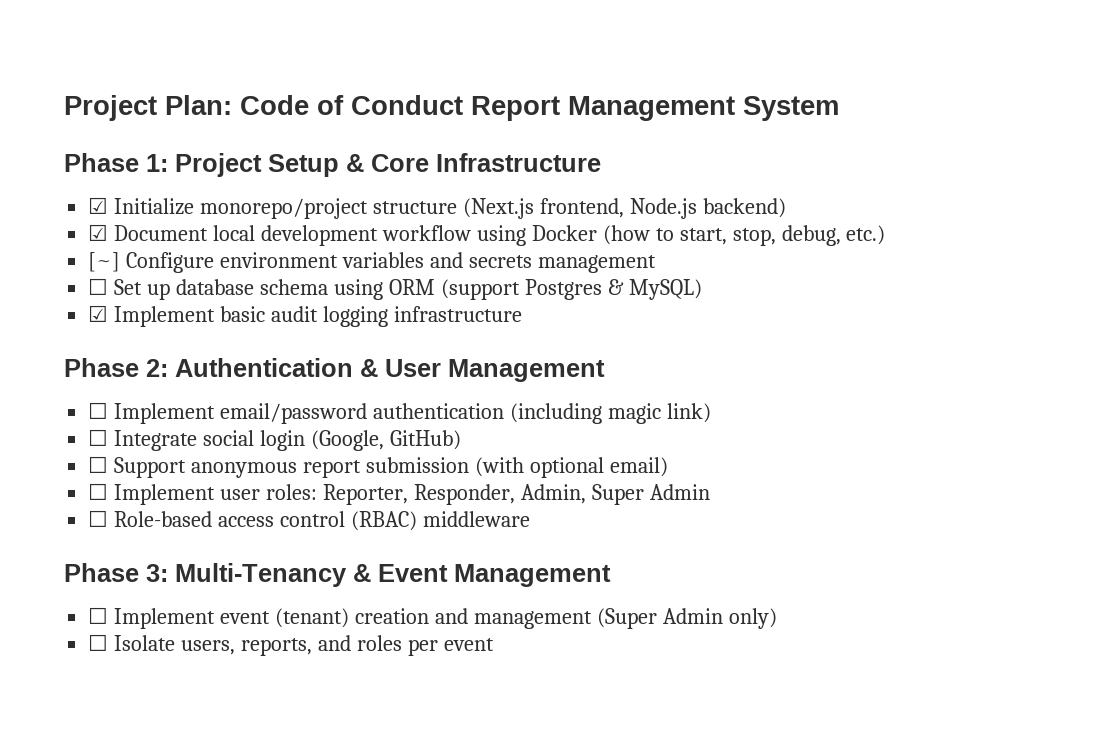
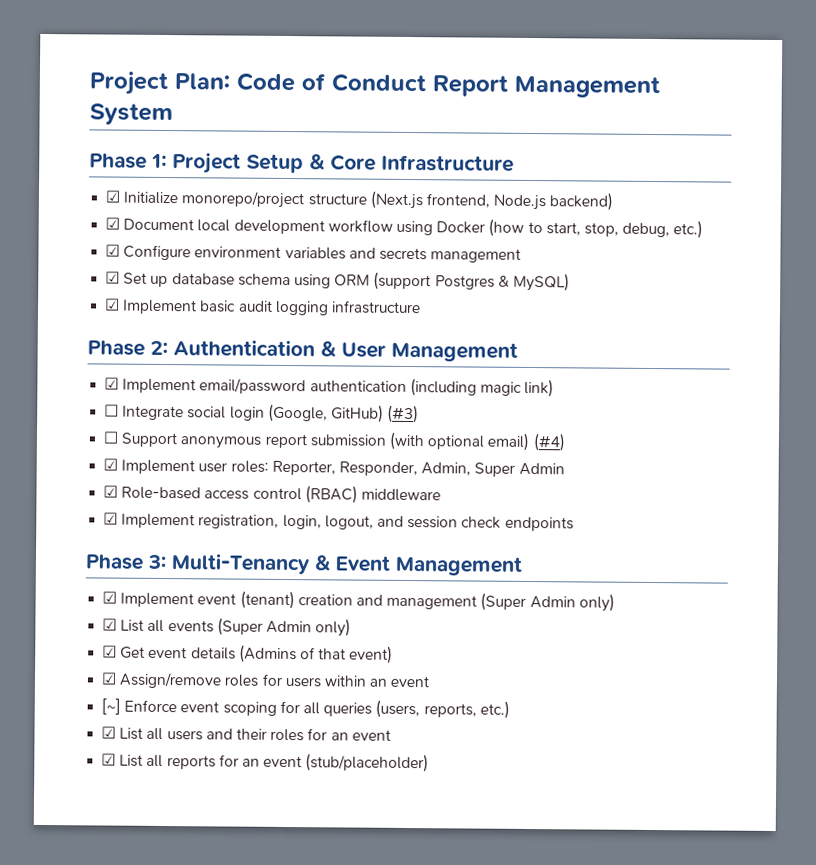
- [~] Configure environment variables and secrets management
+ ☑ Configure environment variables and secrets management
- ☐ Set up database schema using ORM (support Postgres & MySQL)
+ ☑ Set up database schema using ORM (support Postgres & MySQL)
- ☐ Implement email/password authentication (including magic link)
+ ☑ Implement email/password authentication (including magic link)
- ☐ Integrate social login (Google, GitHub)
+ ☐ Integrate social login (Google, GitHub) (#3)
- ☐ Support anonymous report submission (with optional email)
- ☐ Implement user roles: Reporter, Responder, Admin, Super Admin
+ ☐ Support anonymous report submission (with optional email) (#4)
+ ☑ Implement user roles: Reporter, Responder, Admin, Super Admin
- ☐ Role-based access control (RBAC) middleware
+ ☑ Role-based access control (RBAC) middleware
+ ☑ Implement registration, login, logout, and session check endpoints
- ☐ Implement event (tenant) creation and management (Super Admin only)
+ ☑ Implement event (tenant) creation and management (Super Admin only)
- ☐ Isolate users, reports, and roles per event
+ ☑ List all events (Super Admin only)
+ ☑ Get event details (Admins of that event)
+ ☑ Assign/remove roles for users within an event
+ [~] Enforce event scoping for all queries (users, reports, etc.)
+ ☑ List all users and their roles for an event
+ ☑ List all reports for an event (stub/placeholder)

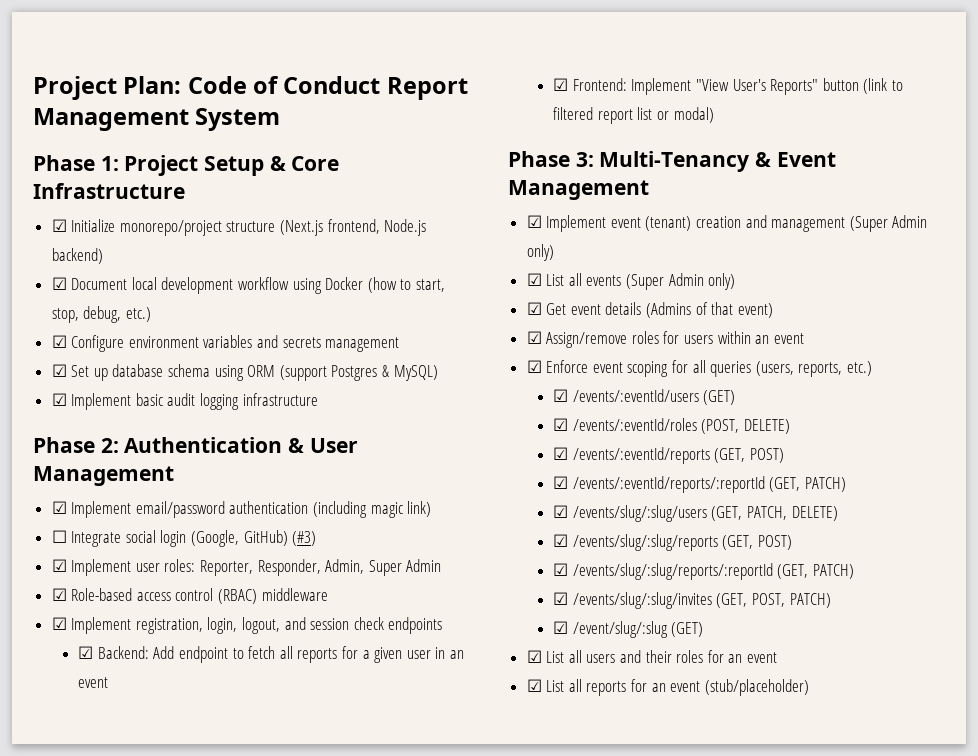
- ☐ Support anonymous report submission (with optional email) (#4)
+ ☑ Backend: Add endpoint to fetch all reports for a given user in an event
+ ☑ Frontend: Implement "View User's Reports" button (link to filtered report list or modal)
- [~] Enforce event scoping for all queries (users, reports, etc.)
+ ☑ Enforce event scoping for all queries (users, reports, etc.)
+ ☑ /events/:eventId/users (GET)
+ ☑ /events/:eventId/roles (POST, DELETE)
+ ☑ /events/:eventId/reports (GET, POST)
+ ☑ /events/:eventId/reports/:reportId (GET, PATCH)
+ ☑ /events/slug/:slug/users (GET, PATCH, DELETE)
+ ☑ /events/slug/:slug/reports (GET, POST)
+ ☑ /events/slug/:slug/reports/:reportId (GET, PATCH)
+ ☑ /events/slug/:slug/invites (GET, POST, PATCH)
+ ☑ /event/slug/:slug (GET)

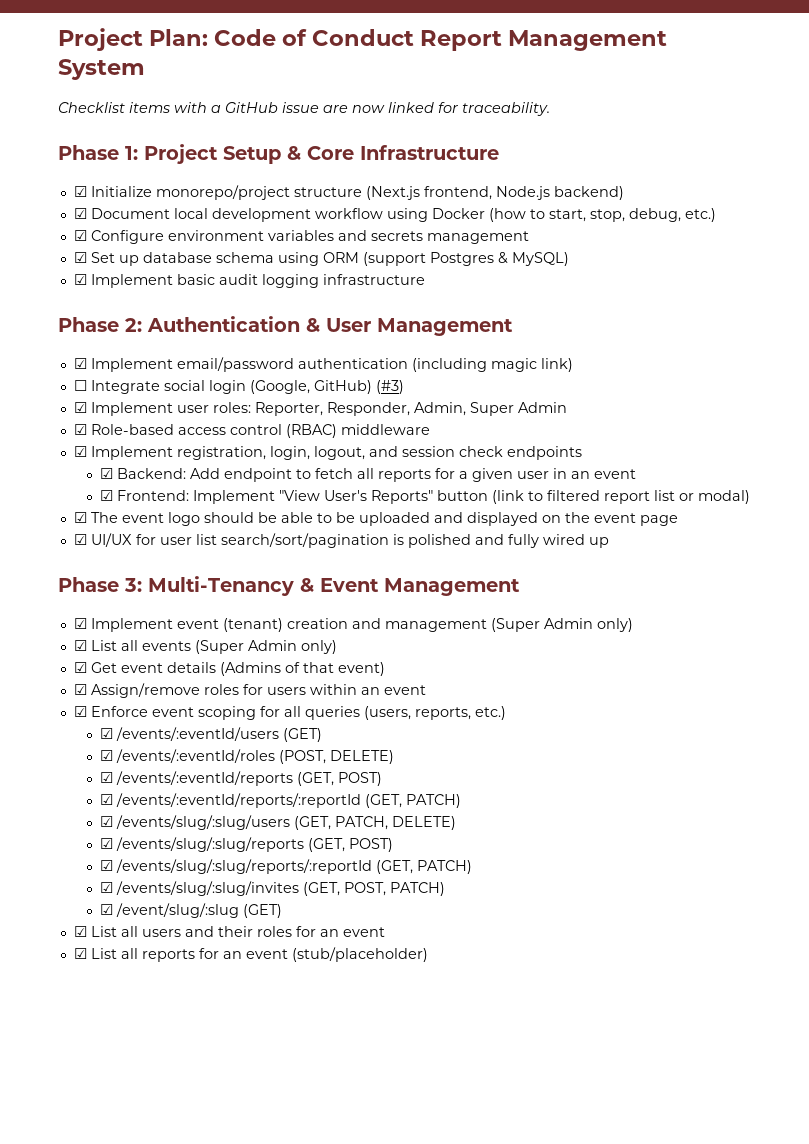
+ Checklist items with a GitHub issue are now linked for traceability.
+ ☑ The event logo should be able to be uploaded and displayed on the event page
+ ☑ UI/UX for user list search/sort/pagination is polished and fully wired up

